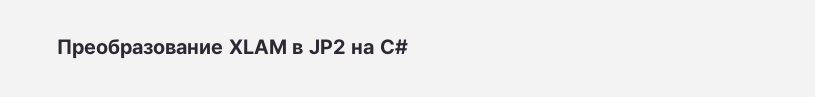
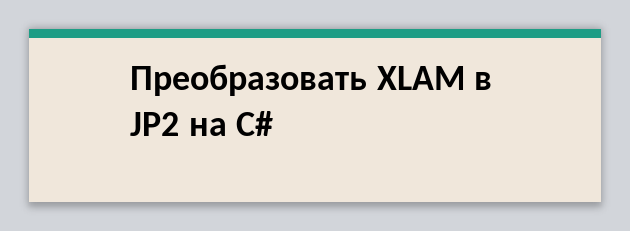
- Преобразование XLAM в JP2 на C#
+ Преобразовать XLAM в JP2 на C#

